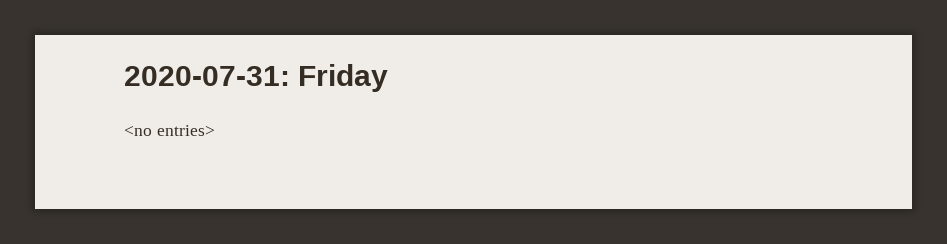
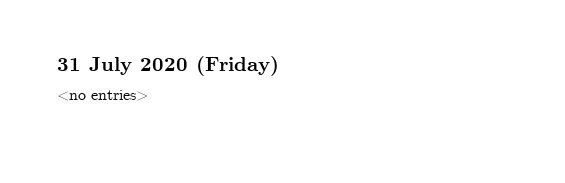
- 2020-07-31: Friday
+ 31 July 2020 (Friday)

